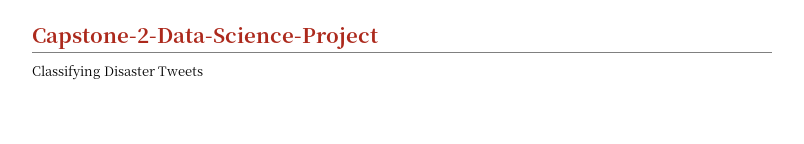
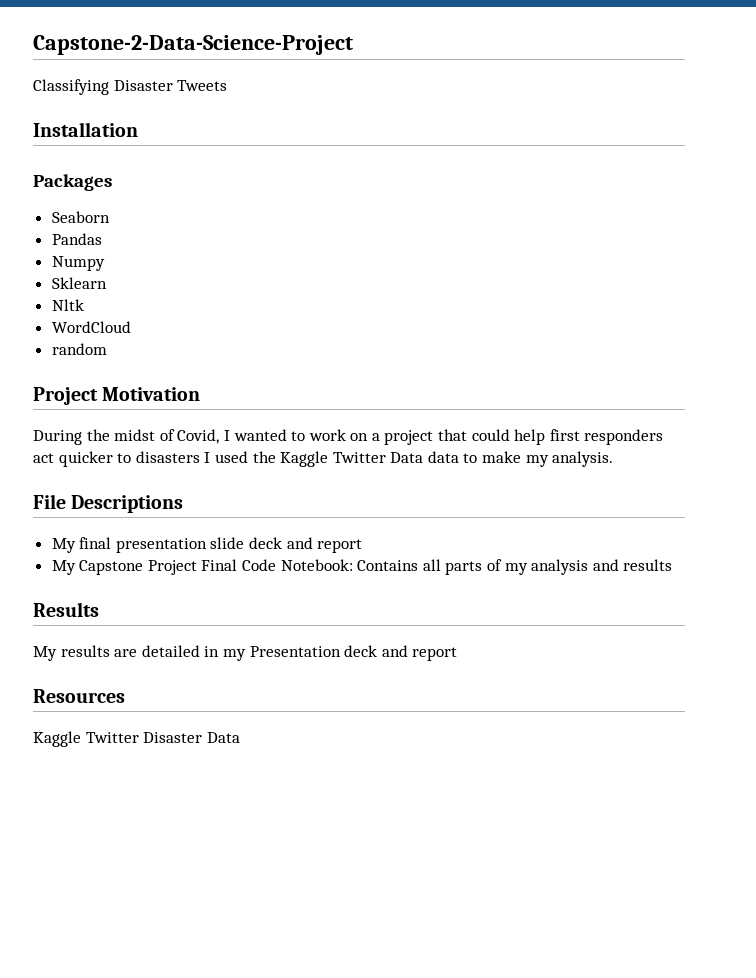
+ Installation
+ Packages
+ Seaborn
+ Pandas
+ Numpy
+ Sklearn
+ Nltk
+ WordCloud
+ random
+ Project Motivation
+ During the midst of Covid, I wanted to work on a project that could help first responders act quicker to disasters I used the Kaggle Twitter Data data to make my analysis.
+ File Descriptions
+ My final presentation slide deck and report
+ My Capstone Project Final Code Notebook: Contains all parts of my analysis and results
+ Results
+ My results are detailed in my Presentation deck and report
+ Resources
+ Kaggle Twitter Disaster Data

